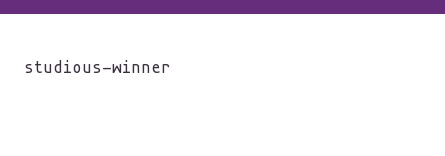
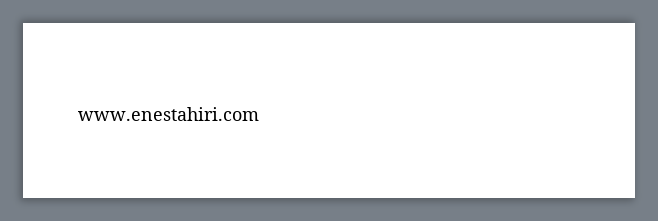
- studious-winner
+ www.enestahiri.com

